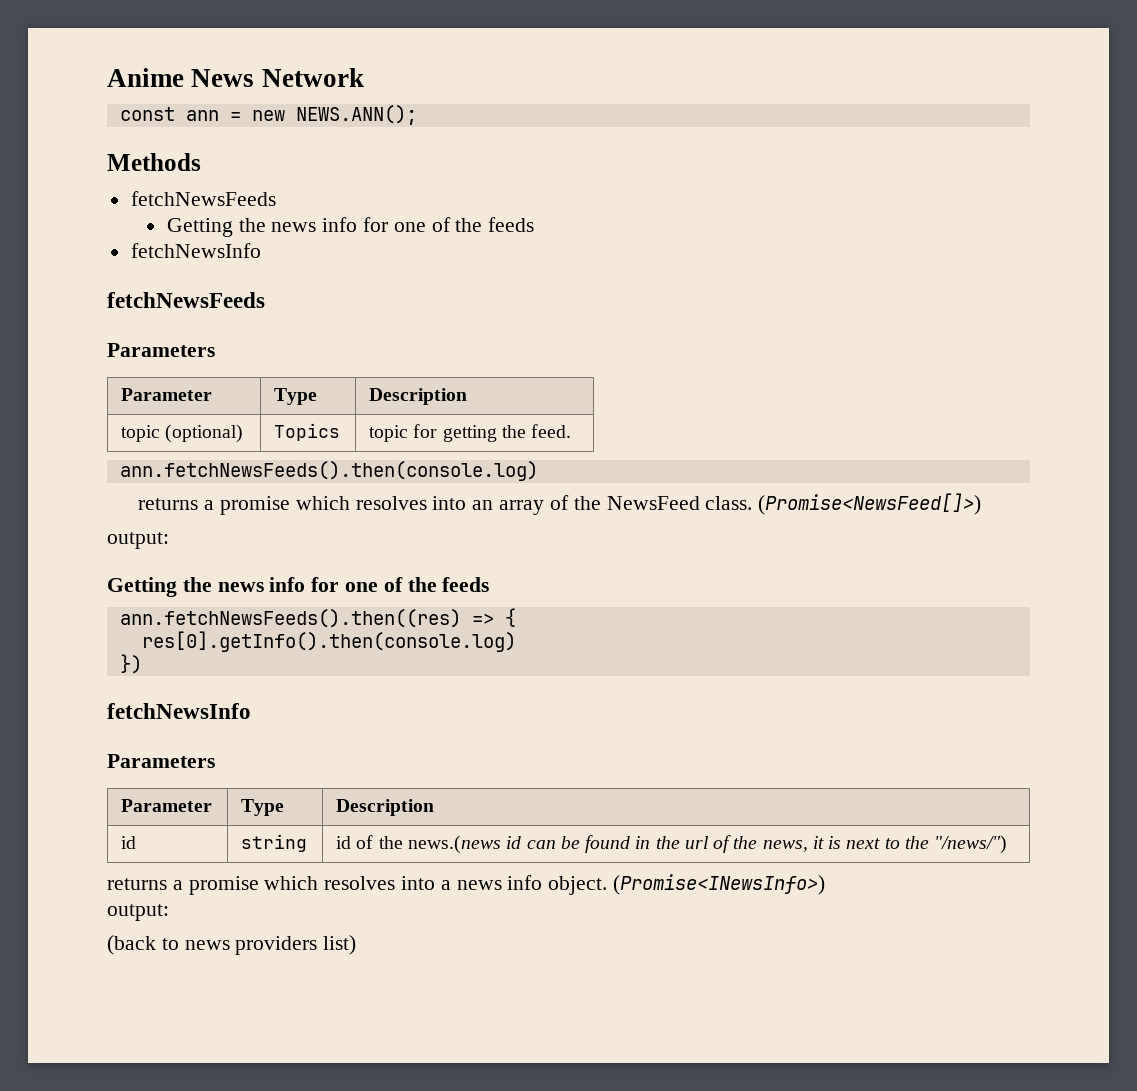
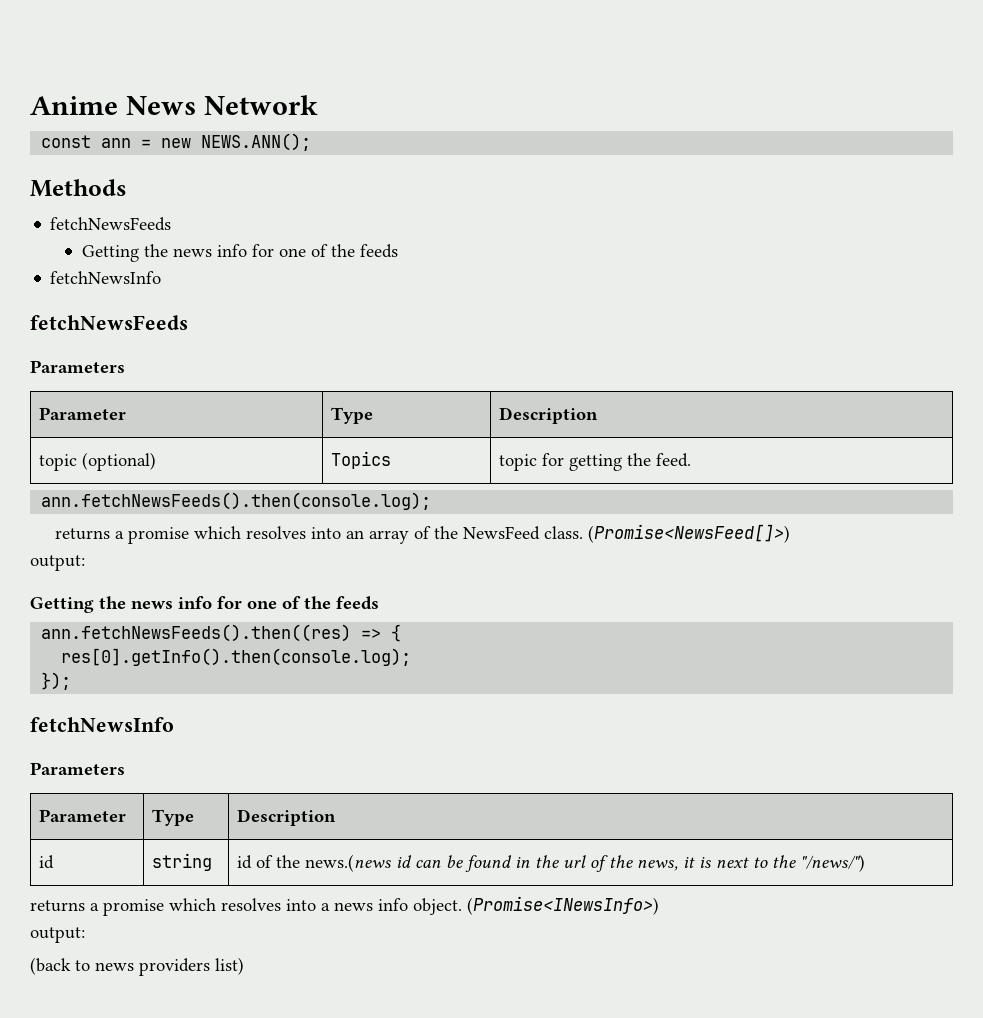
- ann.fetchNewsFeeds().then(console.log)
+ ann.fetchNewsFeeds().then(console.log);
- res[0].getInfo().then(console.log)
- })
+ res[0].getInfo().then(console.log);
+ });

